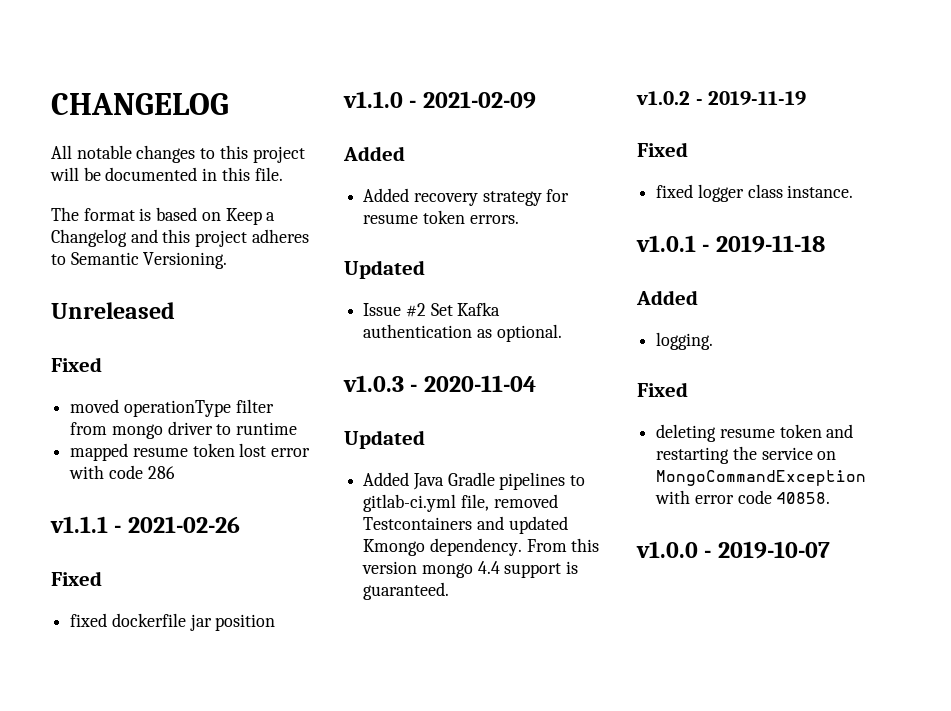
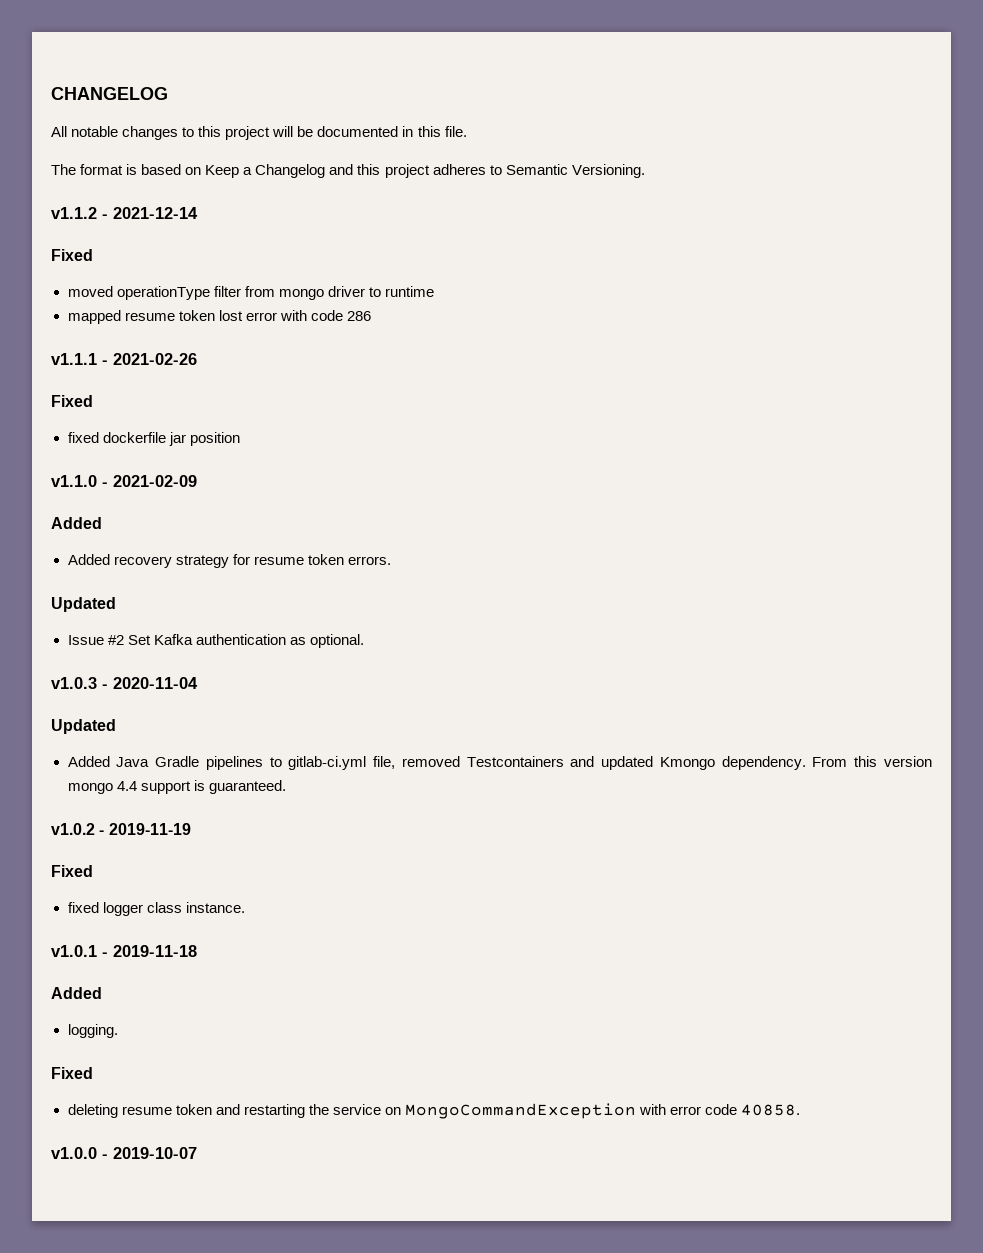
- Unreleased
+ v1.1.2 - 2021-12-14

